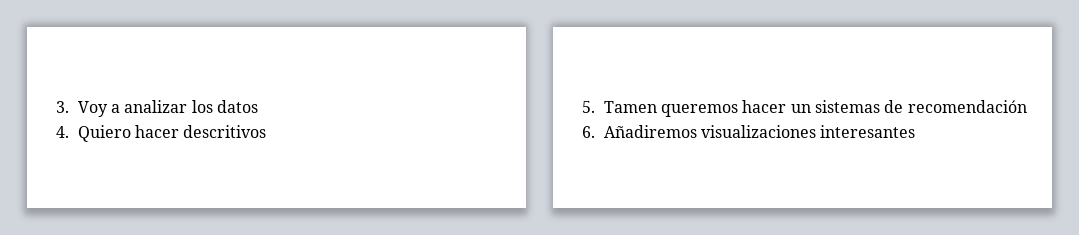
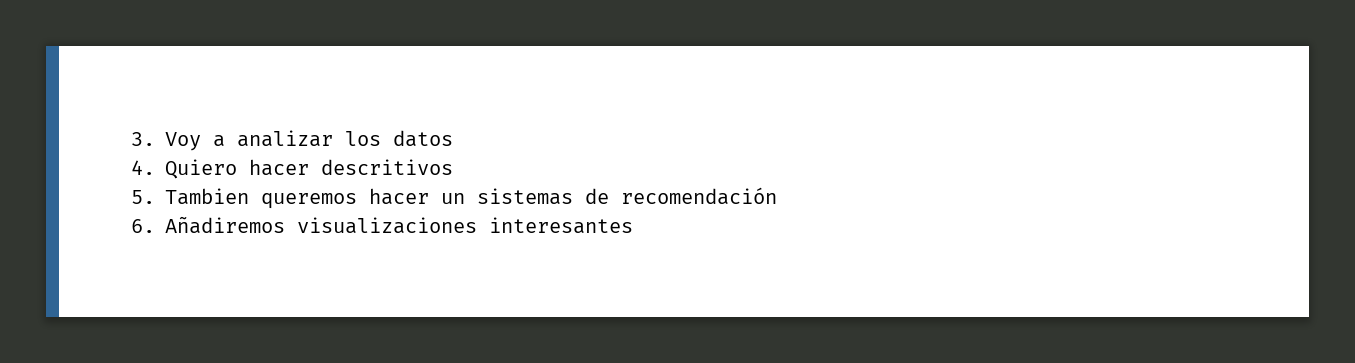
- 5. Tamen queremos hacer un sistemas de recomendación
+ 5. Tambien queremos hacer un sistemas de recomendación

